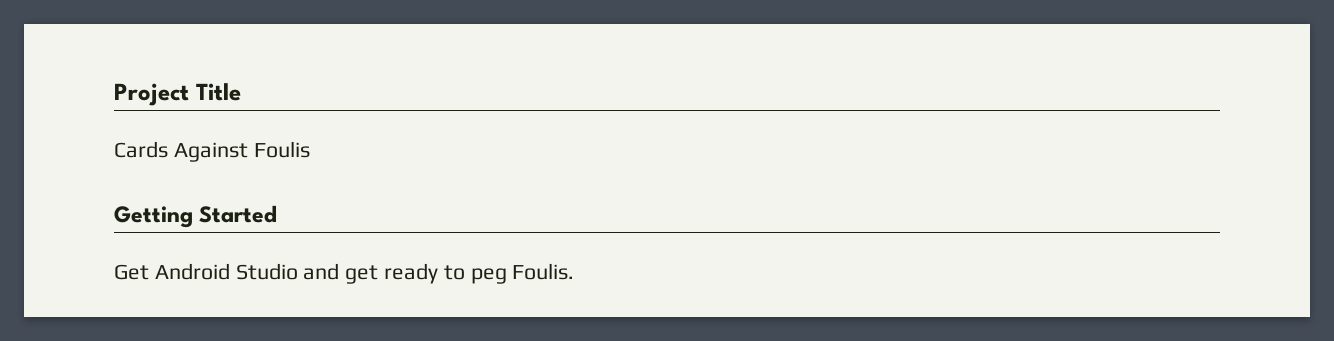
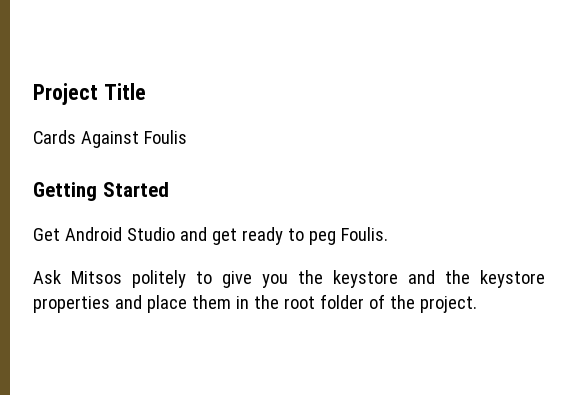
+ Ask Mitsos politely to give you the keystore and the keystore properties and place them in the root folder of the project.

